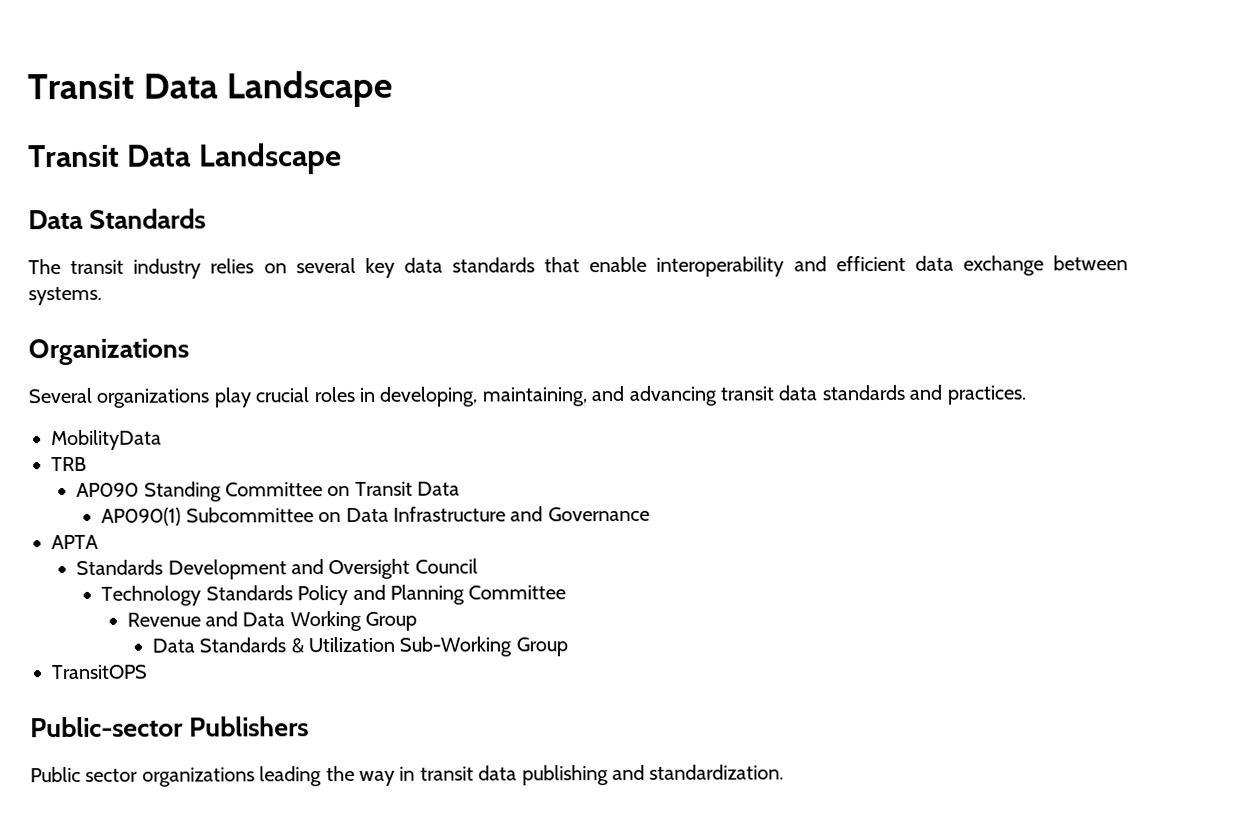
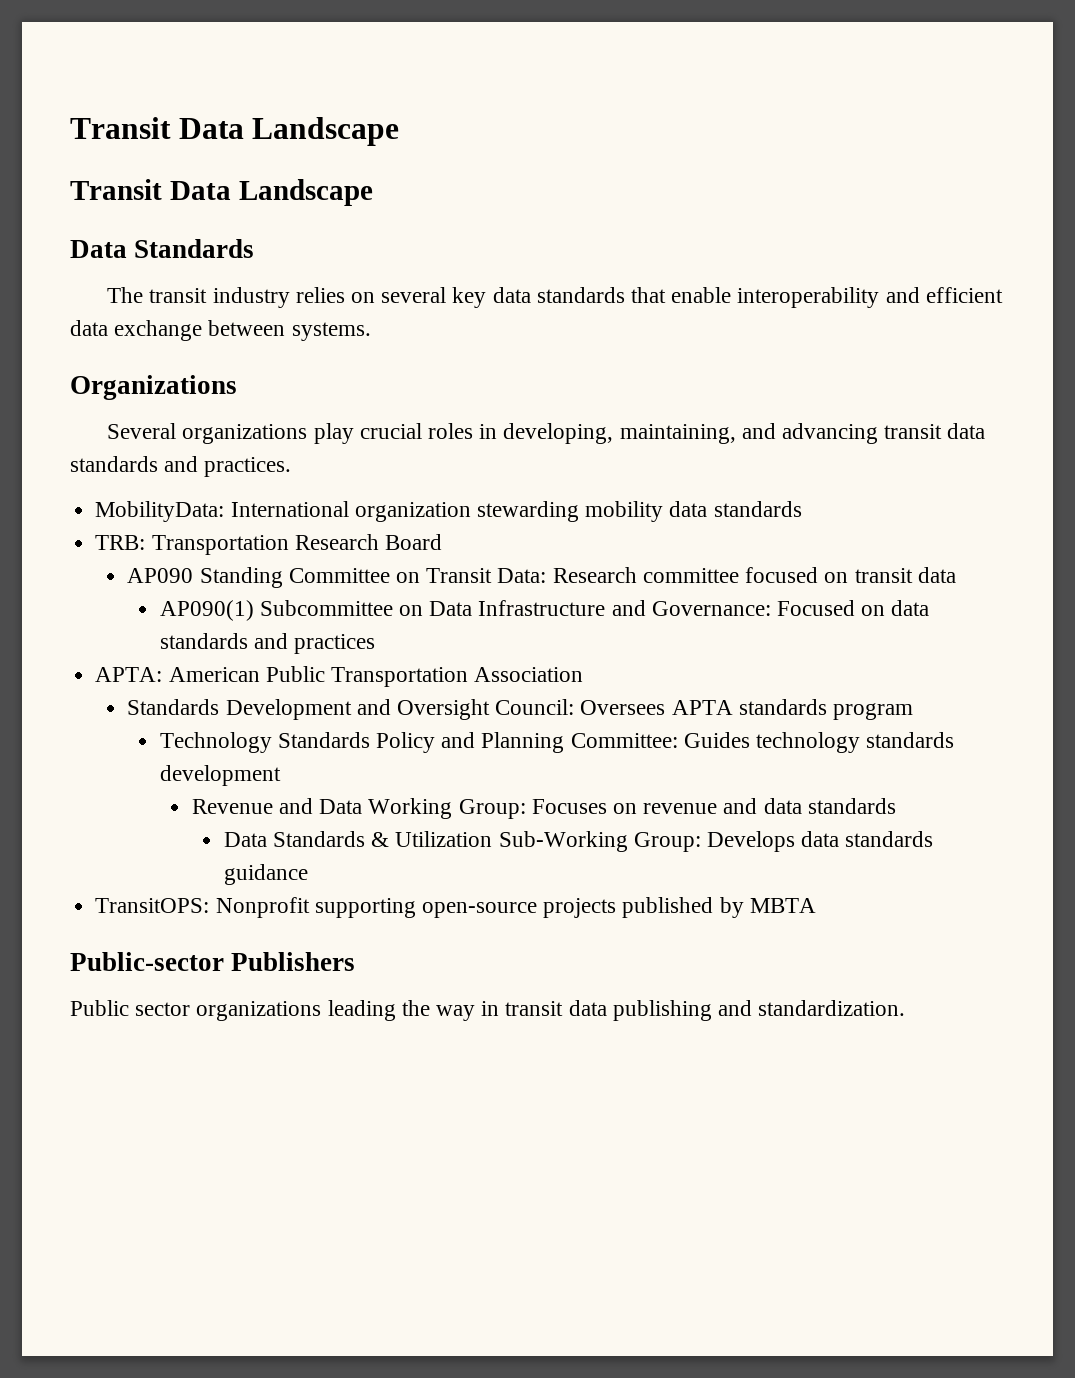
- MobilityData
- TRB
+ MobilityData: International organization stewarding mobility data standards
+ TRB: Transportation Research Board
- AP090 Standing Committee on Transit Data
+ AP090 Standing Committee on Transit Data: Research committee focused on transit data
- AP090(1) Subcommittee on Data Infrastructure and Governance
- APTA
+ AP090(1) Subcommittee on Data Infrastructure and Governance: Focused on data standards and practices
+ APTA: American Public Transportation Association
- Standards Development and Oversight Council
+ Standards Development and Oversight Council: Oversees APTA standards program
- Technology Standards Policy and Planning Committee
+ Technology Standards Policy and Planning Committee: Guides technology standards development
- Revenue and Data Working Group
+ Revenue and Data Working Group: Focuses on revenue and data standards
- Data Standards & Utilization Sub-Working Group
- TransitOPS
+ Data Standards & Utilization Sub-Working Group: Develops data standards guidance
+ TransitOPS: Nonprofit supporting open-source projects published by MBTA

